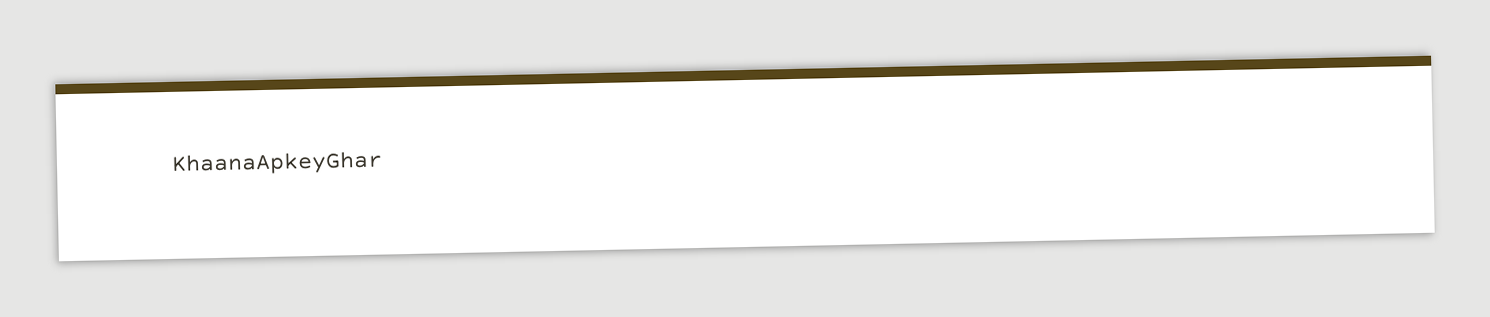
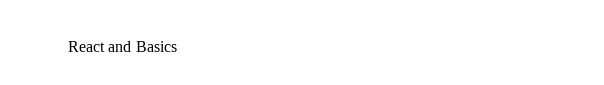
- KhaanaApkeyGhar
+ React and Basics

